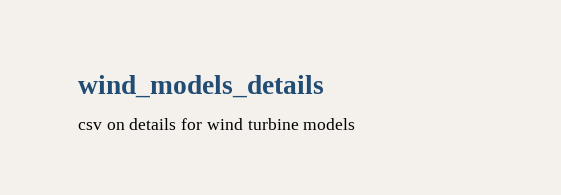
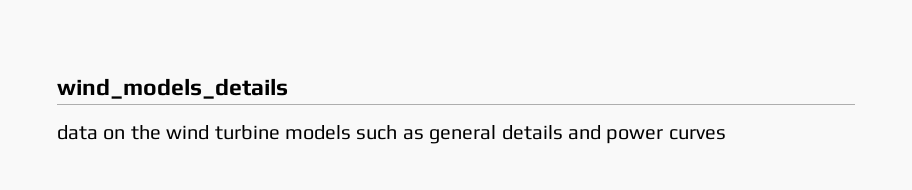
- csv on details for wind turbine models
+ data on the wind turbine models such as general details and power curves

